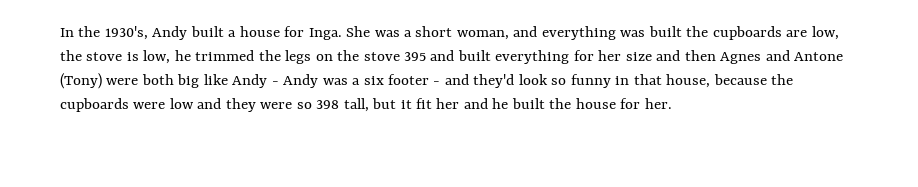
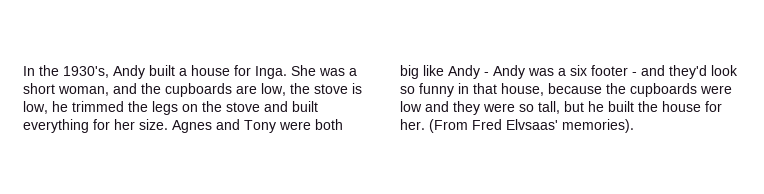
- She was a short woman, and everything was built the cupboards are low, the stove is low, he trimmed the legs on the stove 395 and built everything for her size and then Agnes and Antone (Tony) were both big like Andy - Andy was a six footer - and they'd look so funny in that house, because the cupboards were low and they were so 398 tall, but it fit her and he built the house for her.
+ She was a short woman, and the cupboards are low, the stove is low, he trimmed the legs on the stove and built everything for her size. Agnes and Tony were both big like Andy - Andy was a six footer - and they'd look so funny in that house, because the cupboards were low and they were so tall, but he built the house for her.
+ (From Fred Elvsaas' memories).

